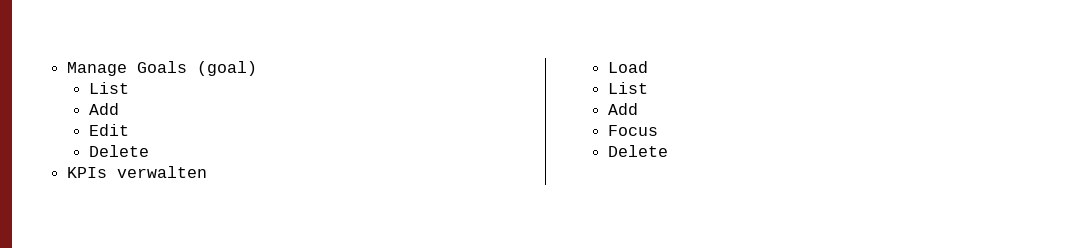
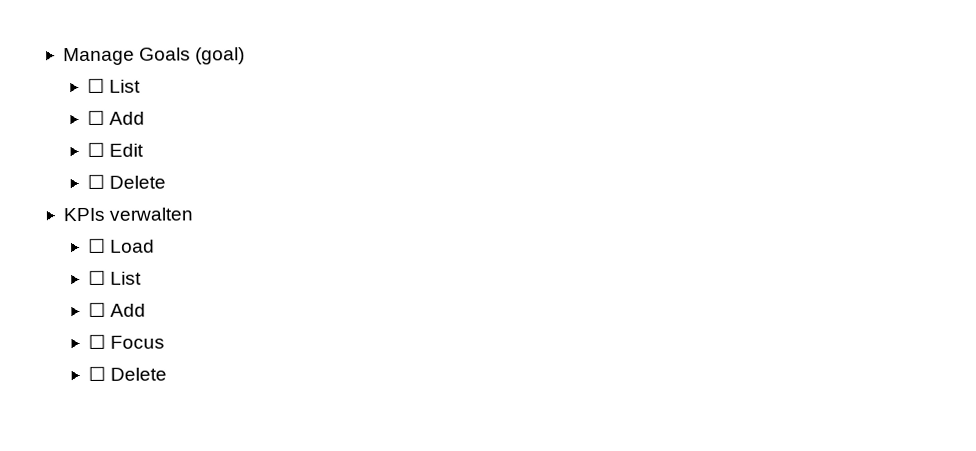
  Manage Goals (goal)
- List
- Add
- Edit
- Delete
+ ☐ List
+ ☐ Add
+ ☐ Edit
+ ☐ Delete
- Load
- List
- Add
- Focus
- Delete
+ ☐ Load
+ ☐ List
+ ☐ Add
+ ☐ Focus
+ ☐ Delete

